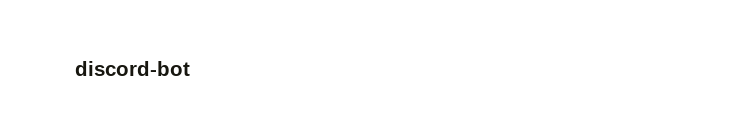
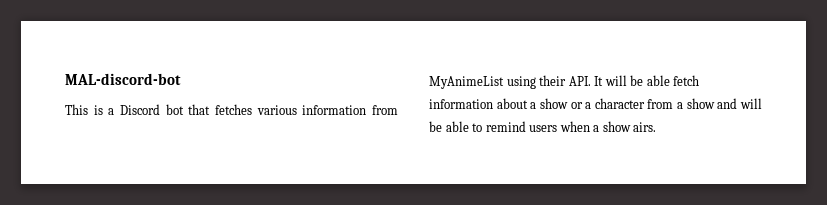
- discord-bot
+ MAL-discord-bot
+ This is a Discord bot that fetches various information from MyAnimeList using their API. It will be able fetch information about a show or a character from a show and will be able to remind users when a show airs.

